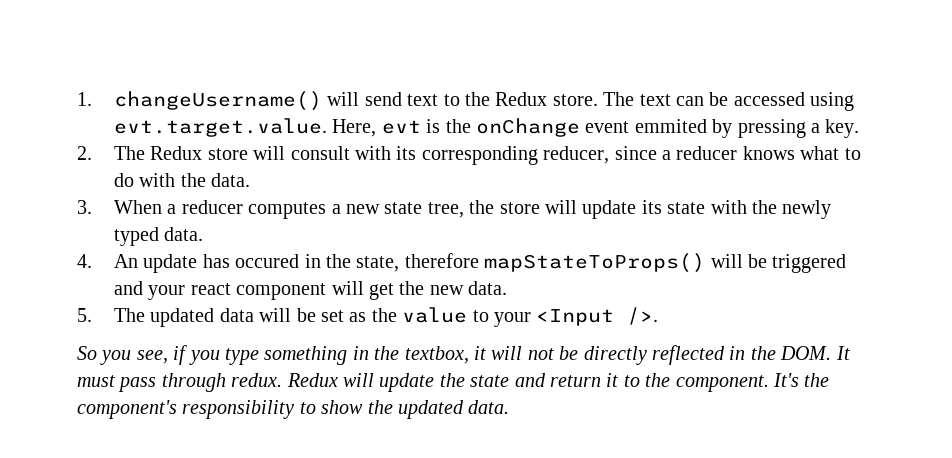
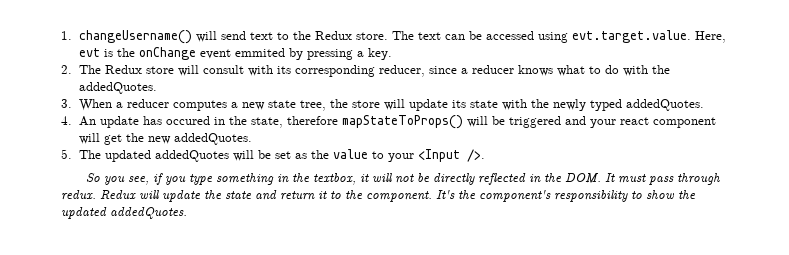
- 2. The Redux store will consult with its corresponding reducer, since a reducer knows what to do with the data.
+ 2. The Redux store will consult with its corresponding reducer, since a reducer knows what to do with the addedQuotes.
- 3. When a reducer computes a new state tree, the store will update its state with the newly typed data.
+ 3. When a reducer computes a new state tree, the store will update its state with the newly typed addedQuotes.
- 4. An update has occured in the state, therefore mapStateToProps() will be triggered and your react component will get the new data.
+ 4. An update has occured in the state, therefore mapStateToProps() will be triggered and your react component will get the new addedQuotes.
- 5. The updated data will be set as the value to your <Input />.
+ 5. The updated addedQuotes will be set as the value to your <Input />.
- It's the component's responsibility to show the updated data.
+ It's the component's responsibility to show the updated addedQuotes.

